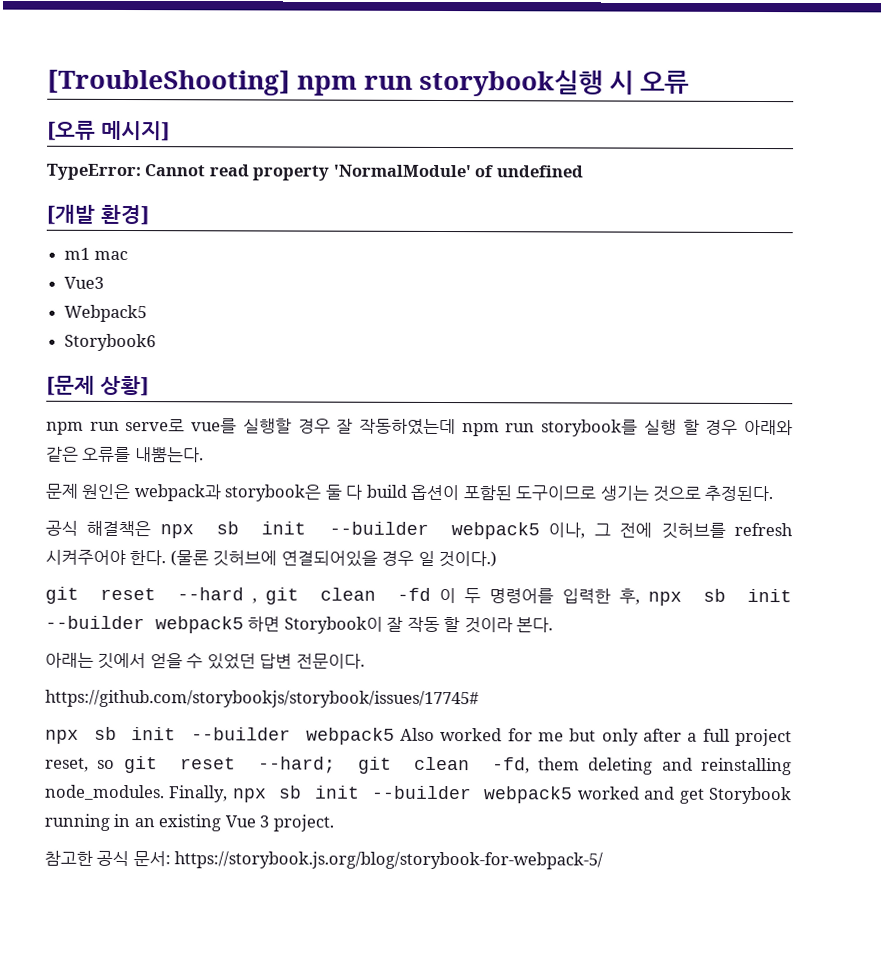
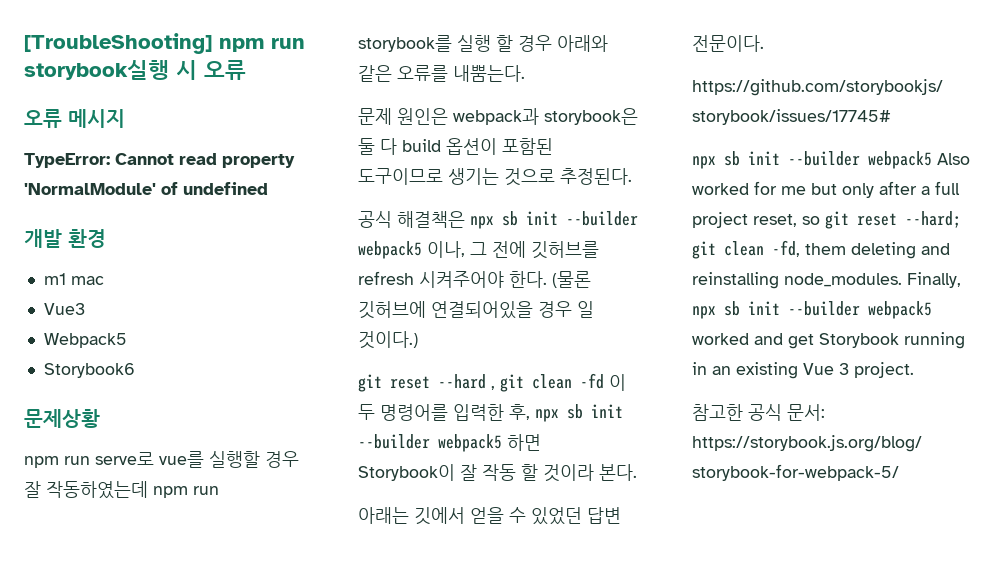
- [오류 메시지]
+ 오류 메시지
- [개발 환경]
+ 개발 환경
- [문제 상황]
+ 문제상황

